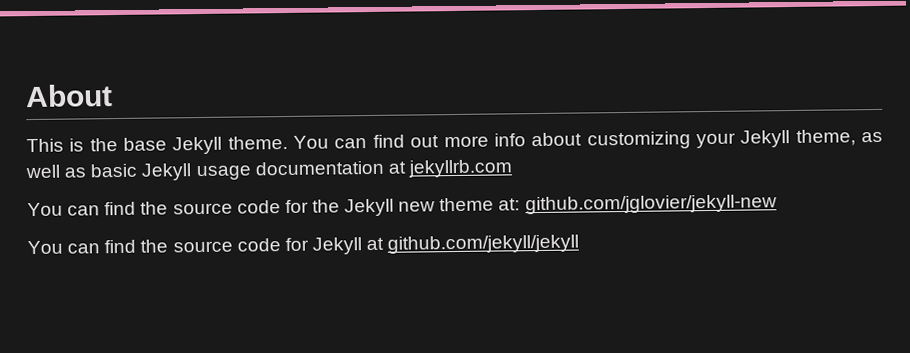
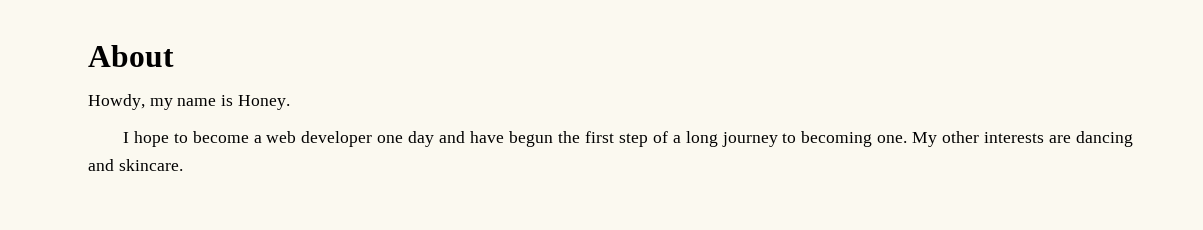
- This is the base Jekyll theme. You can find out more info about customizing your Jekyll theme, as well as basic Jekyll usage documentation at jekyllrb.com
- You can find the source code for the Jekyll new theme at: github.com/jglovier/jekyll-new
- You can find the source code for Jekyll at github.com/jekyll/jekyll
+ Howdy, my name is Honey.
+ I hope to become a web developer one day and have begun the first step of a long journey to becoming one. My other interests are dancing and skincare.

